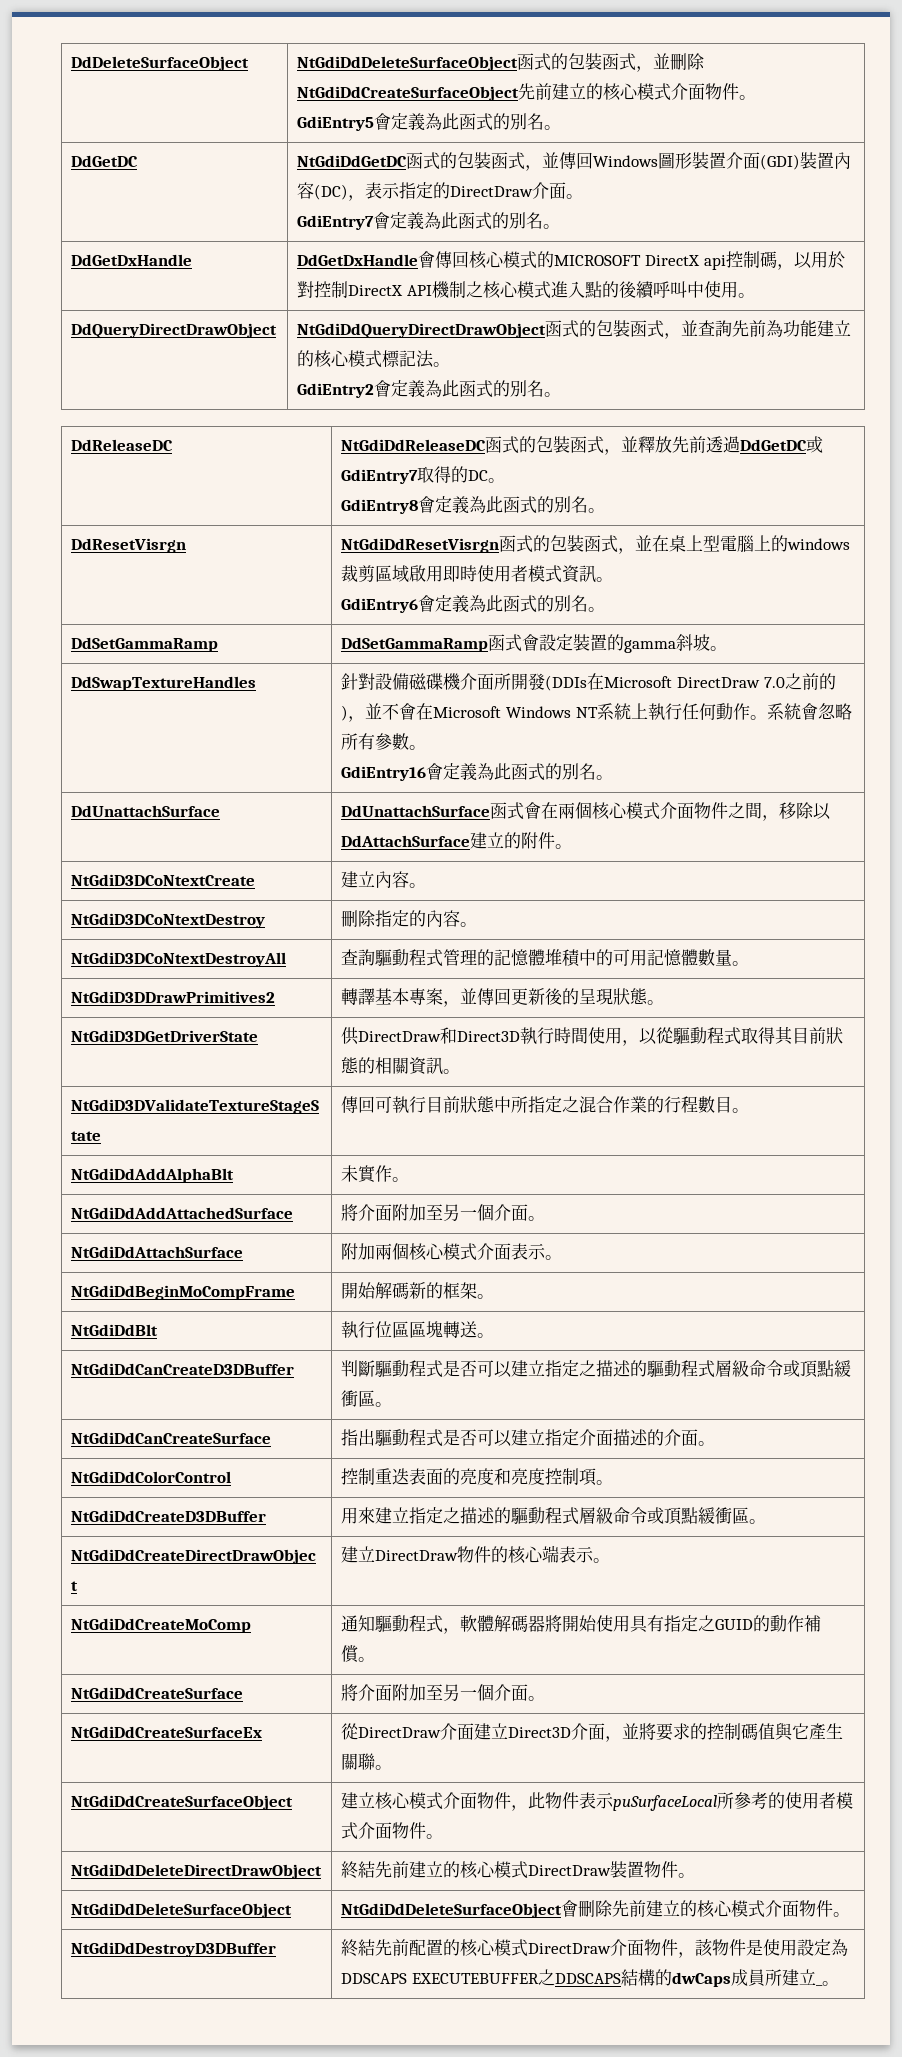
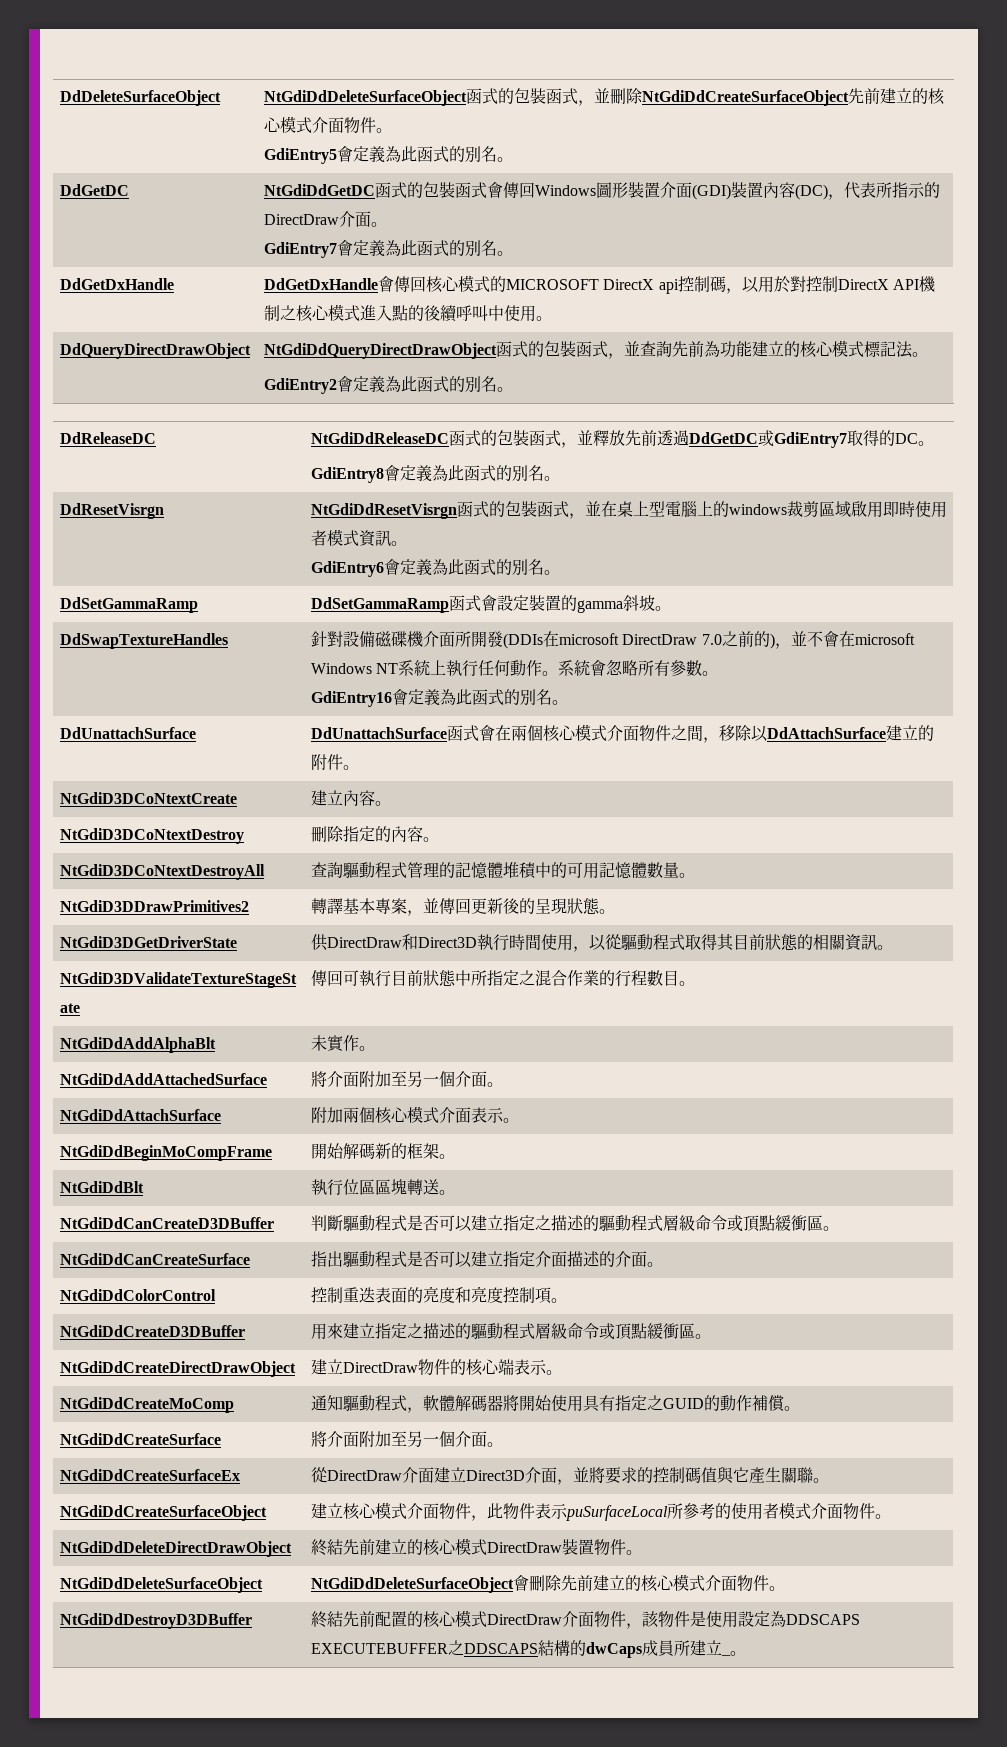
- DdGetDC | NtGdiDdGetDC函式的包裝函式，並傳回Windows圖形裝置介面(GDI)裝置內容(DC)，表示指定的DirectDraw介面。
+ DdGetDC | NtGdiDdGetDC函式的包裝函式會傳回Windows圖形裝置介面(GDI)裝置內容(DC)，代表所指示的DirectDraw介面。
- DdSwapTextureHandles | 針對設備磁碟機介面所開發(DDIs在Microsoft DirectDraw 7.0之前的)，並不會在Microsoft Windows NT系統上執行任何動作。系統會忽略所有參數。
+ DdSwapTextureHandles | 針對設備磁碟機介面所開發(DDIs在microsoft DirectDraw 7.0之前的)，並不會在microsoft Windows NT系統上執行任何動作。系統會忽略所有參數。

